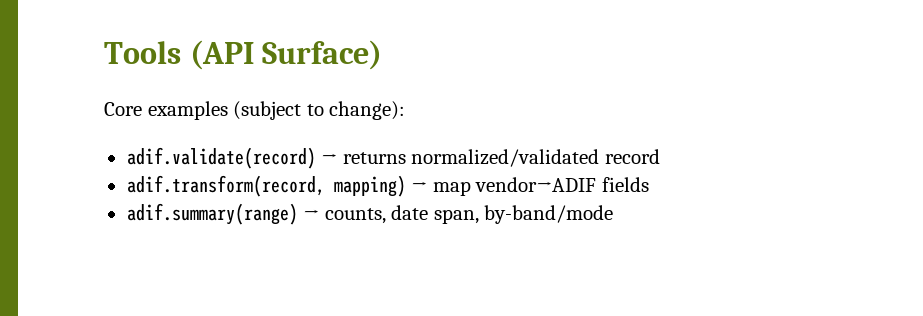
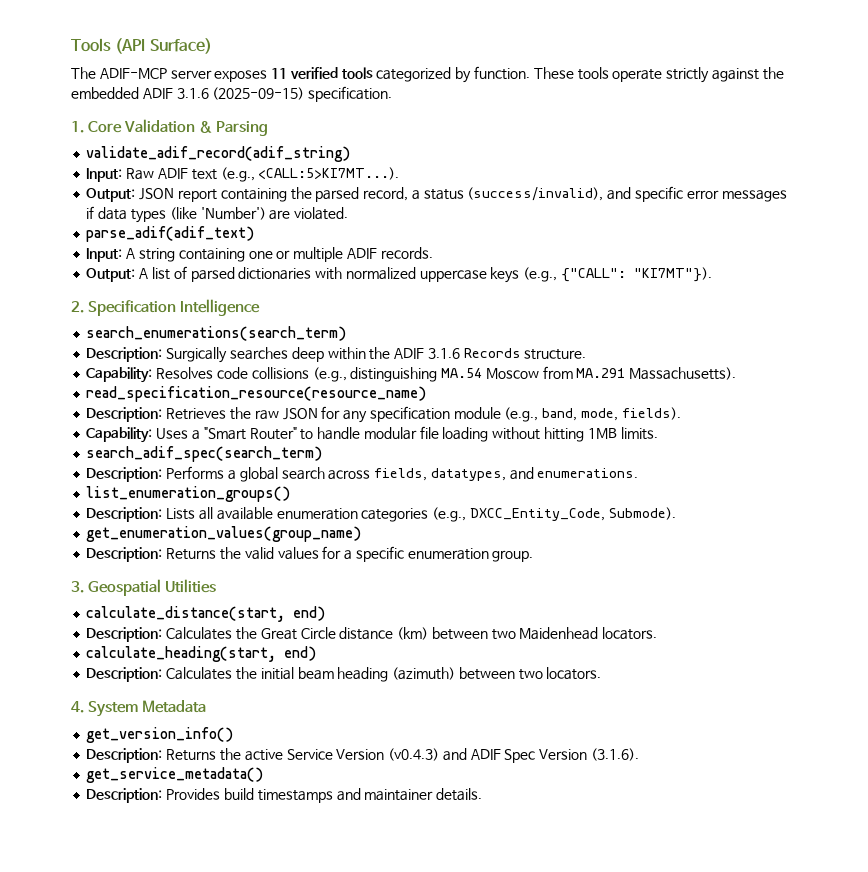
- Core examples (subject to change):
- adif.validate(record) → returns normalized/validated record
- adif.transform(record, mapping) → map vendor→ADIF fields
- adif.summary(range) → counts, date span, by-band/mode
+ The ADIF-MCP server exposes 11 verified tools categorized by function. These tools operate strictly against the embedded ADIF 3.1.6 (2025-09-15) specification.
+ 1. Core Validation & Parsing
+ validate_adif_record(adif_string)
+ Input: Raw ADIF text (e.g., <CALL:5>KI7MT...).
+ Output: JSON report containing the parsed record, a status (success/invalid), and specific error messages if data types (like 'Number') are violated.
+ parse_adif(adif_text)
+ Input: A string containing one or multiple ADIF records.
+ Output: A list of parsed dictionaries with normalized uppercase keys (e.g., {"CALL": "KI7MT"}).
+ 2. Specification Intelligence
+ search_enumerations(search_term)
+ Description: Surgically searches deep within the ADIF 3.1.6 Records structure.
+ Capability: Resolves code collisions (e.g., distinguishing MA.54 Moscow from MA.291 Massachusetts).
+ read_specification_resource(resource_name)
+ Description: Retrieves the raw JSON for any specification module (e.g., band, mode, fields).
+ Capability: Uses a "Smart Router" to handle modular file loading without hitting 1MB limits.
+ search_adif_spec(search_term)
+ Description: Performs a global search across fields, datatypes, and enumerations.
+ list_enumeration_groups()
+ Description: Lists all available enumeration categories (e.g., DXCC_Entity_Code, Submode).
+ get_enumeration_values(group_name)
+ Description: Returns the valid values for a specific enumeration group.
+ 3. Geospatial Utilities
+ calculate_distance(start, end)
+ Description: Calculates the Great Circle distance (km) between two Maidenhead locators.
+ calculate_heading(start, end)
+ Description: Calculates the initial beam heading (azimuth) between two locators.
+ 4. System Metadata
+ get_version_info()
+ Description: Returns the active Service Version (v0.4.3) and ADIF Spec Version (3.1.6).
+ get_service_metadata()
+ Description: Provides build timestamps and maintainer details.

